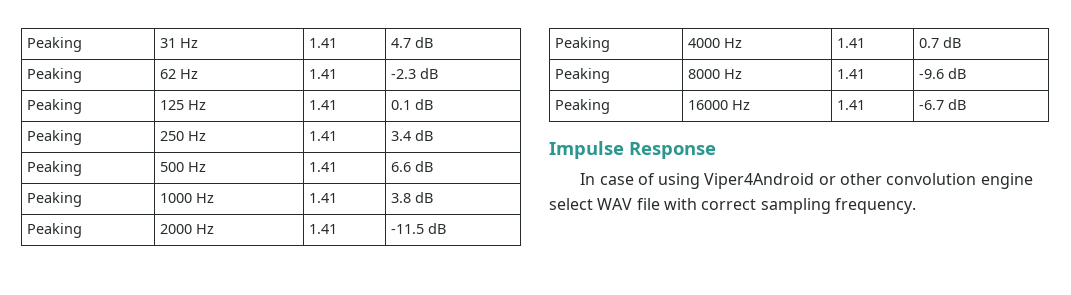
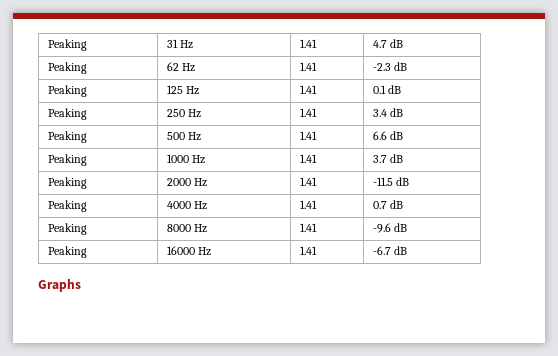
- Peaking | 1000 Hz | 1.41 | 3.8 dB
+ Peaking | 1000 Hz | 1.41 | 3.7 dB
- Impulse Response
- In case of using Viper4Android or other convolution engine select WAV file with correct sampling frequency.
+ Graphs

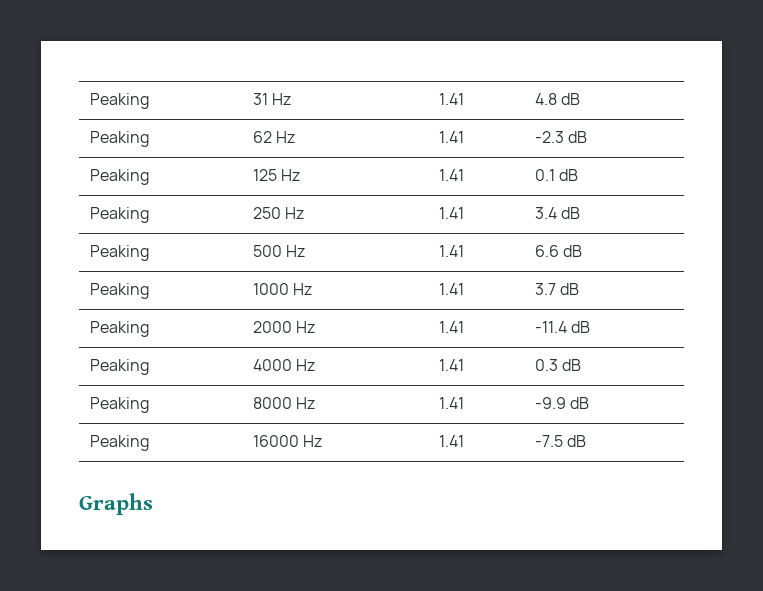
- Peaking | 31 Hz | 1.41 | 4.7 dB
+ Peaking | 31 Hz | 1.41 | 4.8 dB
- Peaking | 2000 Hz | 1.41 | -11.5 dB
+ Peaking | 2000 Hz | 1.41 | -11.4 dB
- Peaking | 4000 Hz | 1.41 | 0.7 dB
+ Peaking | 4000 Hz | 1.41 | 0.3 dB
- Peaking | 8000 Hz | 1.41 | -9.6 dB
+ Peaking | 8000 Hz | 1.41 | -9.9 dB
- Peaking | 16000 Hz | 1.41 | -6.7 dB
+ Peaking | 16000 Hz | 1.41 | -7.5 dB

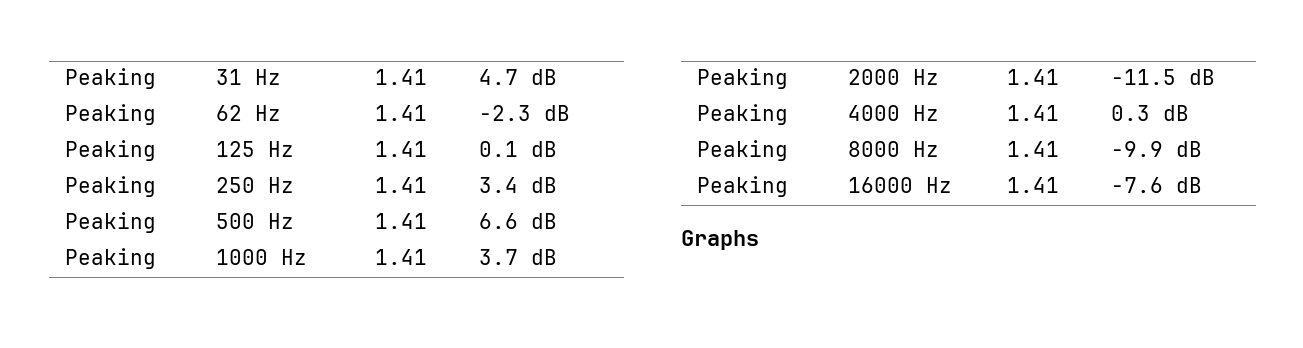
- Peaking | 31 Hz | 1.41 | 4.8 dB
+ Peaking | 31 Hz | 1.41 | 4.7 dB
- Peaking | 2000 Hz | 1.41 | -11.4 dB
+ Peaking | 2000 Hz | 1.41 | -11.5 dB
- Peaking | 16000 Hz | 1.41 | -7.5 dB
+ Peaking | 16000 Hz | 1.41 | -7.6 dB

